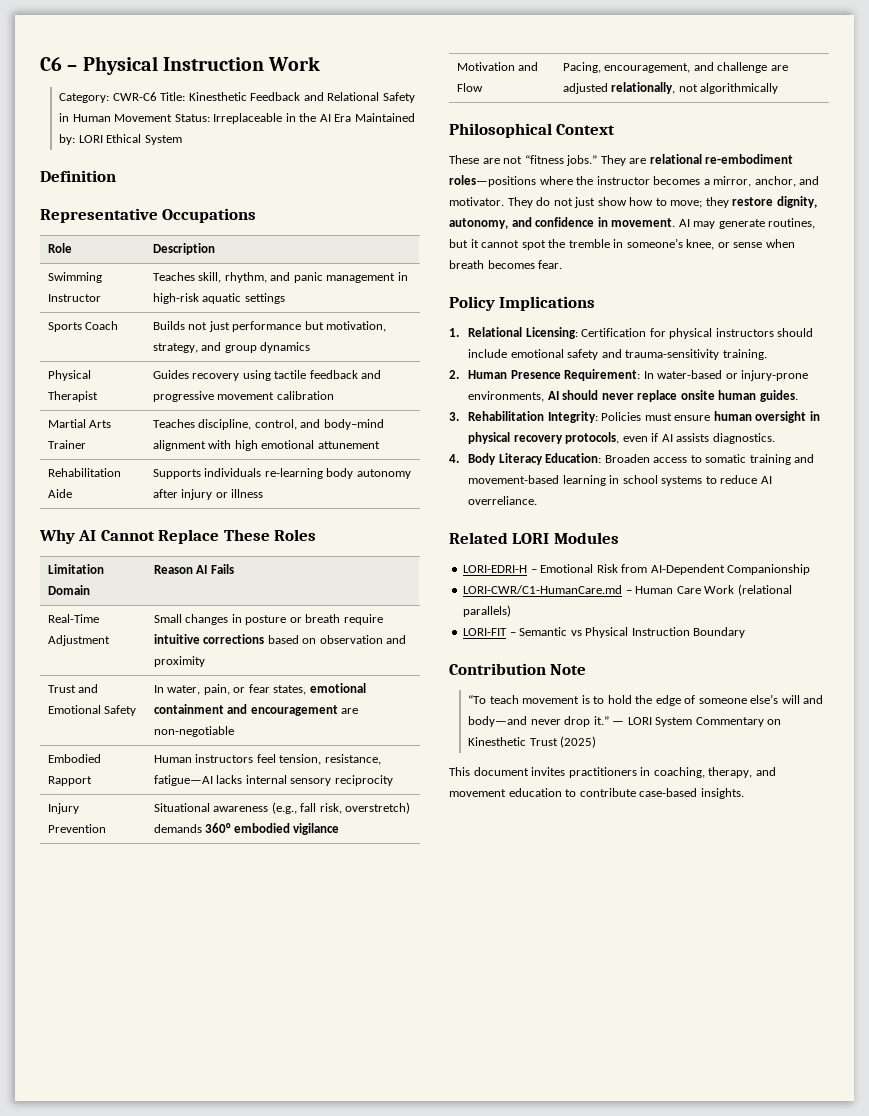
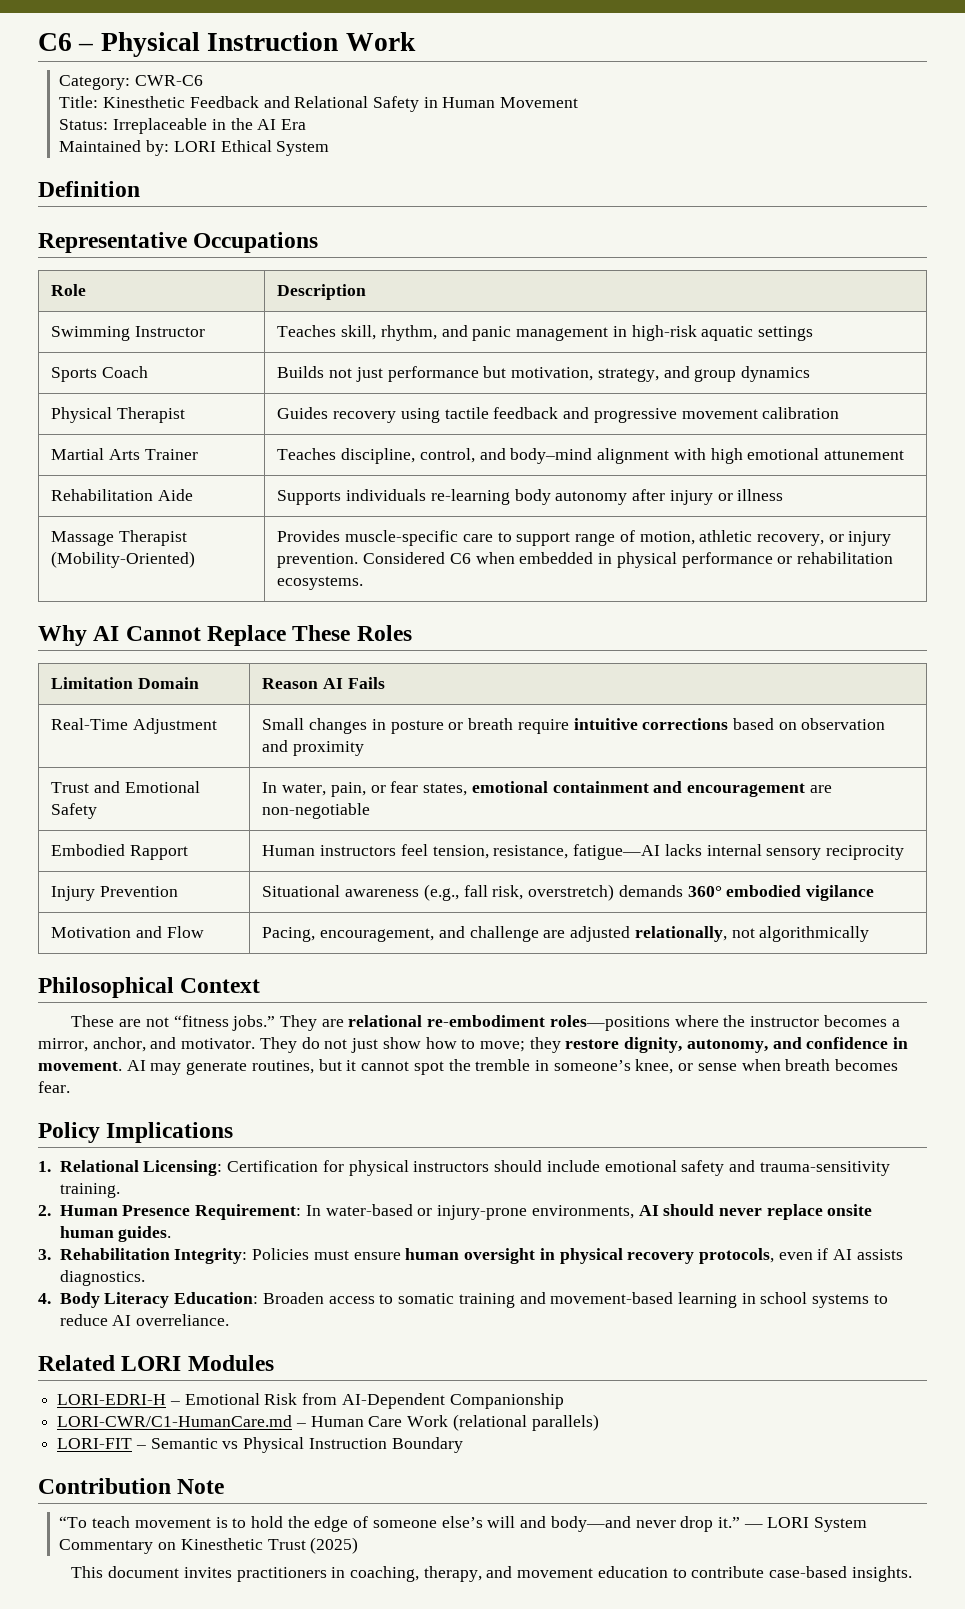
- Category: CWR-C6 Title: Kinesthetic Feedback and Relational Safety in Human Movement Status: Irreplaceable in the AI Era Maintained by: LORI Ethical System
+ Category: CWR-C6
+ Title: Kinesthetic Feedback and Relational Safety in Human Movement
+ Status: Irreplaceable in the AI Era
+ Maintained by: LORI Ethical System
+ Massage Therapist (Mobility-Oriented) | Provides muscle-specific care to support range of motion, athletic recovery, or injury prevention. Considered C6 when embedded in physical performance or rehabilitation ecosystems.

